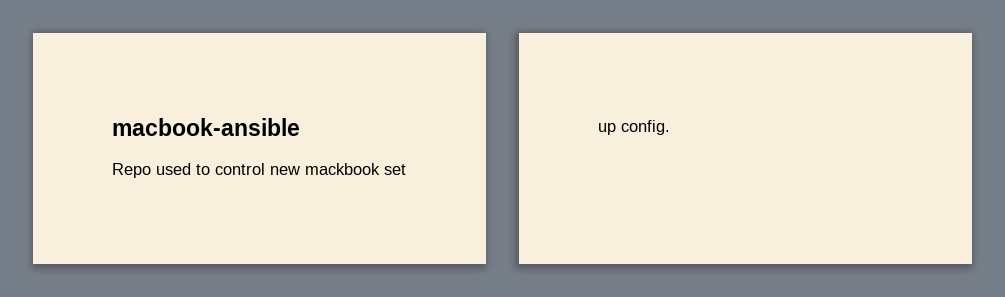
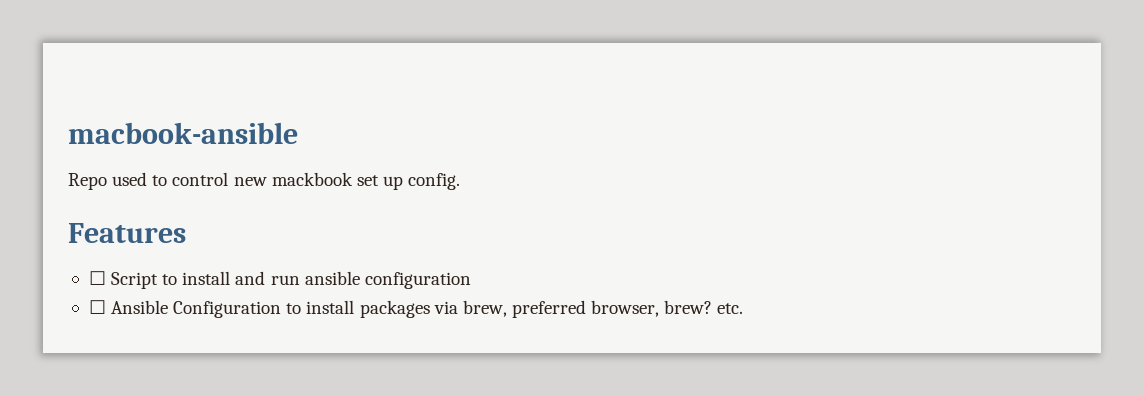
+ Features
+ ☐ Script to install and run ansible configuration
+ ☐ Ansible Configuration to install packages via brew, preferred browser, brew? etc.

